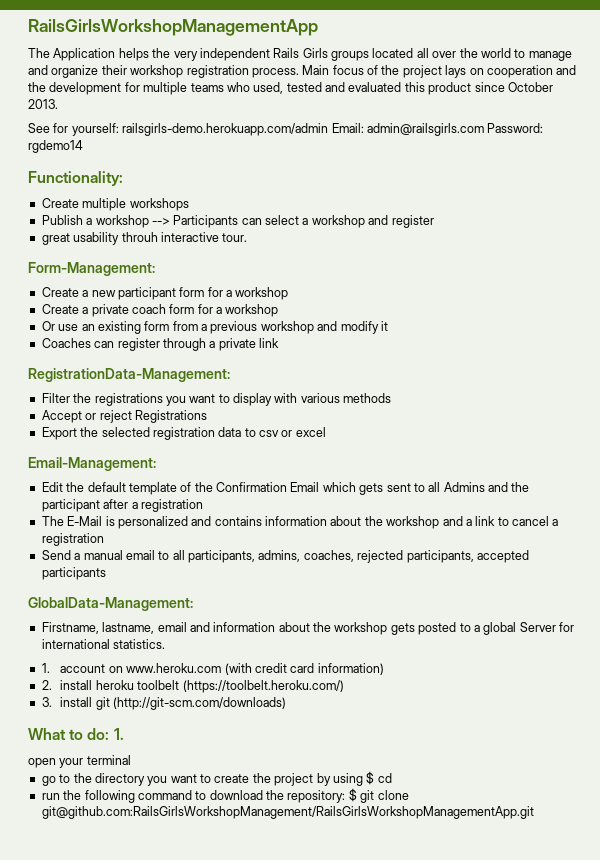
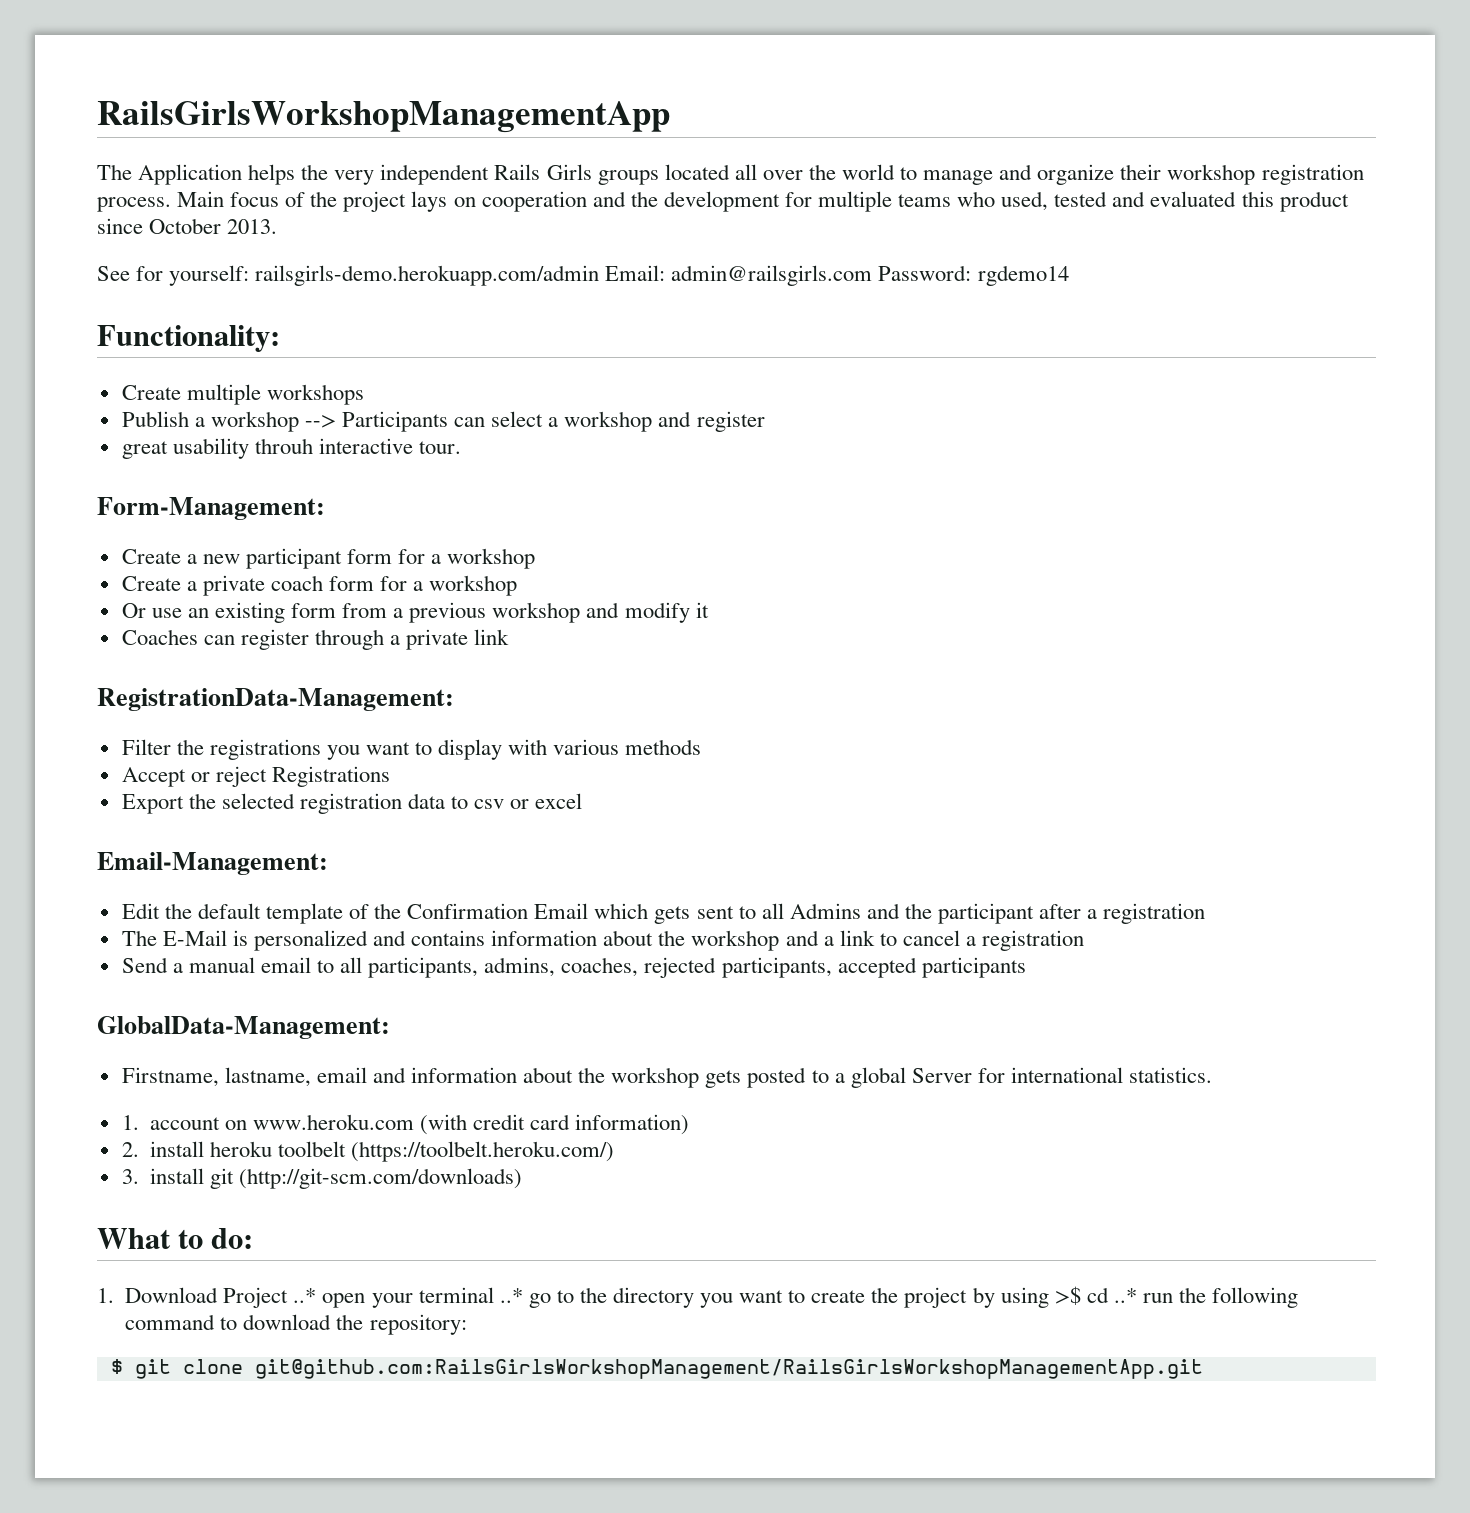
- What to do: 1.
- open your terminal
- go to the directory you want to create the project by using $ cd
- run the following command to download the repository: $ git clone git@github.com:RailsGirlsWorkshopManagement/RailsGirlsWorkshopManagementApp.git
+ What to do:
+ 1. Download Project ..* open your terminal ..* go to the directory you want to create the project by using >$ cd ..* run the following command to download the repository:
+ $ git clone git@github.com:RailsGirlsWorkshopManagement/RailsGirlsWorkshopManagementApp.git

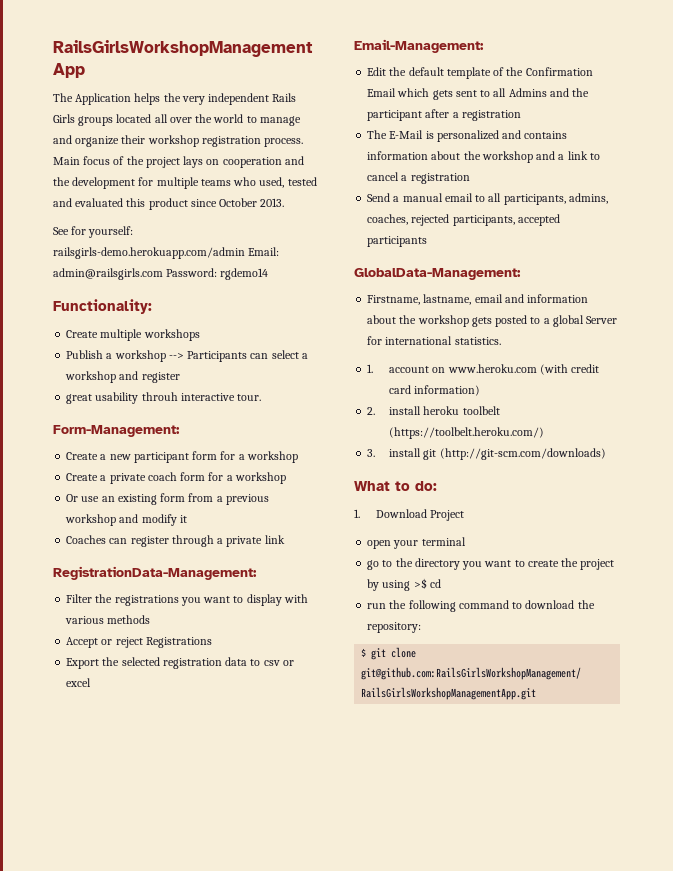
- 1. Download Project ..* open your terminal ..* go to the directory you want to create the project by using >$ cd ..* run the following command to download the repository:
+ 1. Download Project
+ open your terminal
+ go to the directory you want to create the project by using >$ cd
+ run the following command to download the repository:

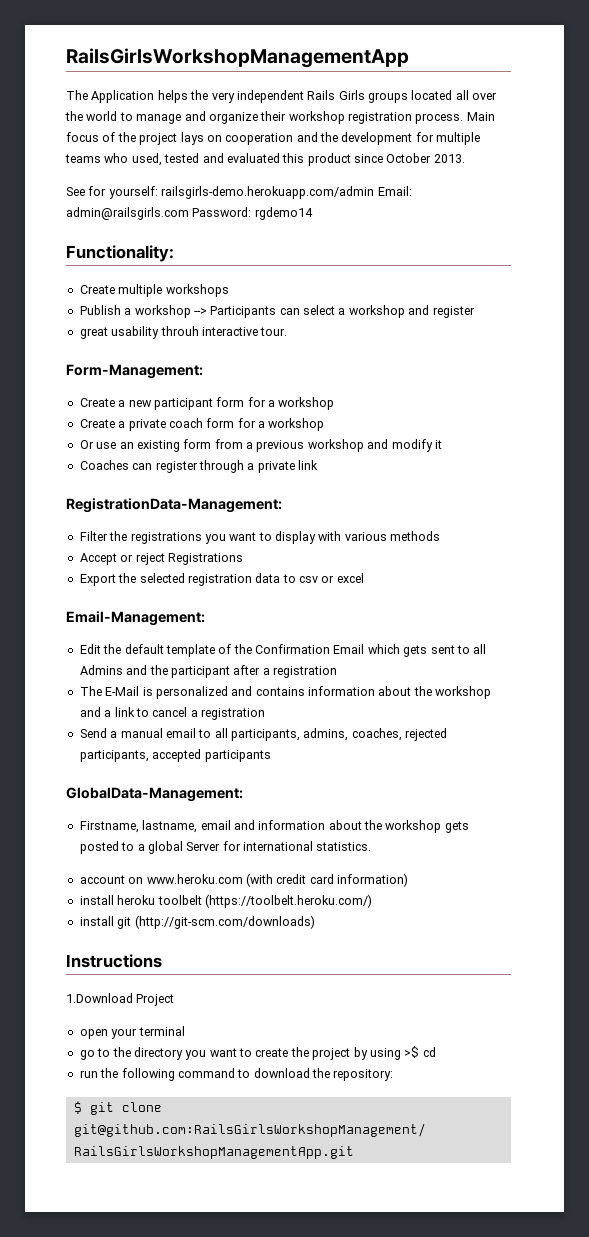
- 1. account on www.heroku.com (with credit card information)
+ account on www.heroku.com (with credit card information)
- 2. install heroku toolbelt (https://toolbelt.heroku.com/)
+ install heroku toolbelt (https://toolbelt.heroku.com/)
- 3. install git (http://git-scm.com/downloads)
+ install git (http://git-scm.com/downloads)
- What to do:
- 1. Download Project
+ Instructions
+ 1.Download Project

